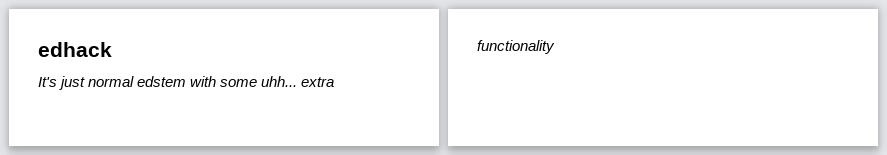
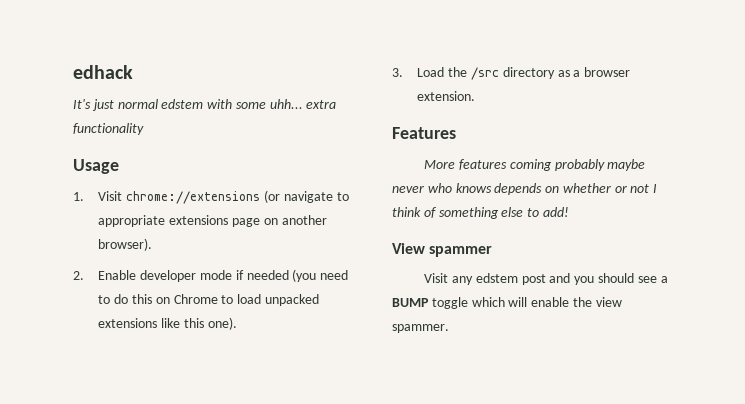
+ Usage
+ 1. Visit chrome://extensions (or navigate to appropriate extensions page on another browser).
+ 2. Enable developer mode if needed (you need to do this on Chrome to load unpacked extensions like this one).
+ 3. Load the /src directory as a browser extension.
+ Features
+ More features coming probably maybe never who knows depends on whether or not I think of something else to add!
+ View spammer
+ Visit any edstem post and you should see a BUMP toggle which will enable the view spammer.

